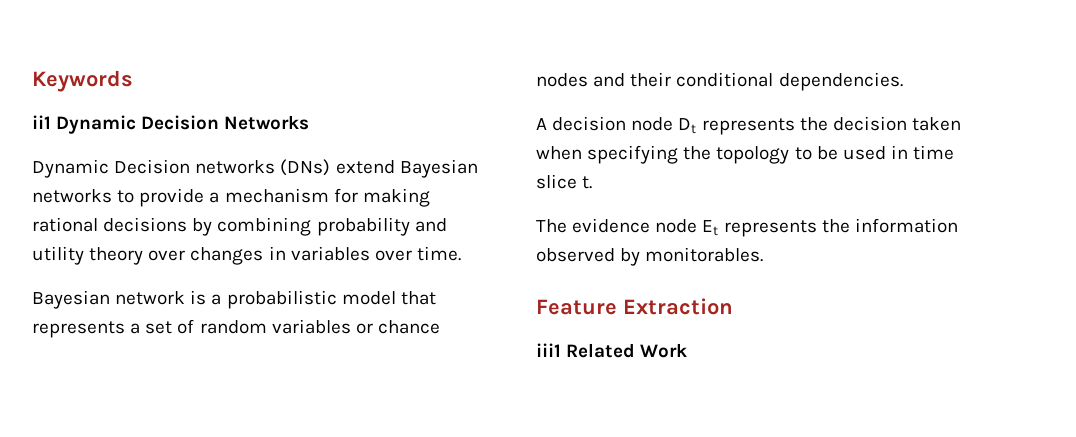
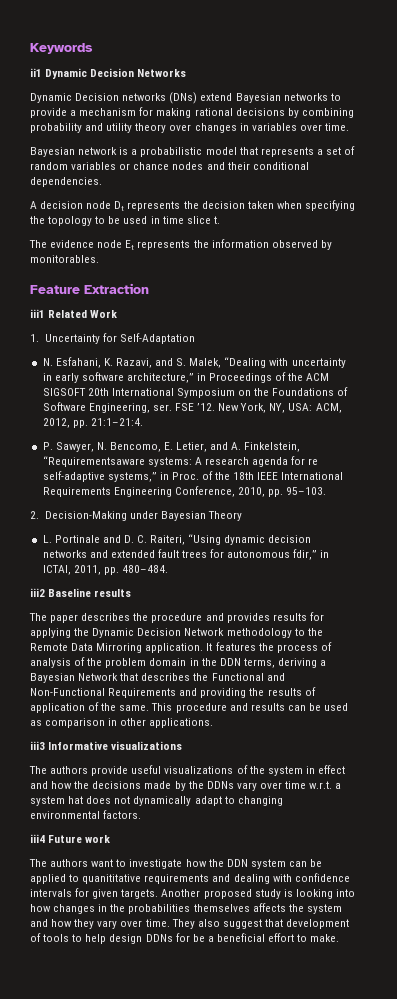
+ 1. Uncertainty for Self-Adaptation
+ N. Esfahani, K. Razavi, and S. Malek, “Dealing with uncertainty in early software architecture,” in Proceedings of the ACM SIGSOFT 20th International Symposium on the Foundations of Software Engineering, ser. FSE ’12. New York, NY, USA: ACM, 2012, pp. 21:1–21:4.
+ P. Sawyer, N. Bencomo, E. Letier, and A. Finkelstein, “Requirementsaware systems: A research agenda for re self-adaptive systems,” in Proc. of the 18th IEEE International Requirements Engineering Conference, 2010, pp. 95–103.
+ 2. Decision-Making under Bayesian Theory
+ L. Portinale and D. C. Raiteri, “Using dynamic decision networks and extended fault trees for autonomous fdir,” in ICTAI, 2011, pp. 480–484.
+ iii2 Baseline results
+ The paper describes the procedure and provides results for applying the Dynamic Decision Network methodology to the Remote Data Mirroring application. It features the process of analysis of the problem domain in the DDN terms, deriving a Bayesian Network that describes the Functional and Non-Functional Requirements and providing the results of application of the same. This procedure and results can be used as comparison in other applications.
+ iii3 Informative visualizations
+ The authors provide useful visualizations of the system in effect and how the decisions made by the DDNs vary over time w.r.t. a system hat does not dynamically adapt to changing environmental factors.
+ iii4 Future work
+ The authors want to investigate how the DDN system can be applied to quanititative requirements and dealing with confidence intervals for given targets. Another proposed study is looking into how changes in the probabilities themselves affects the system and how they vary over time. They also suggest that development of tools to help design DDNs for be a beneficial effort to make.

